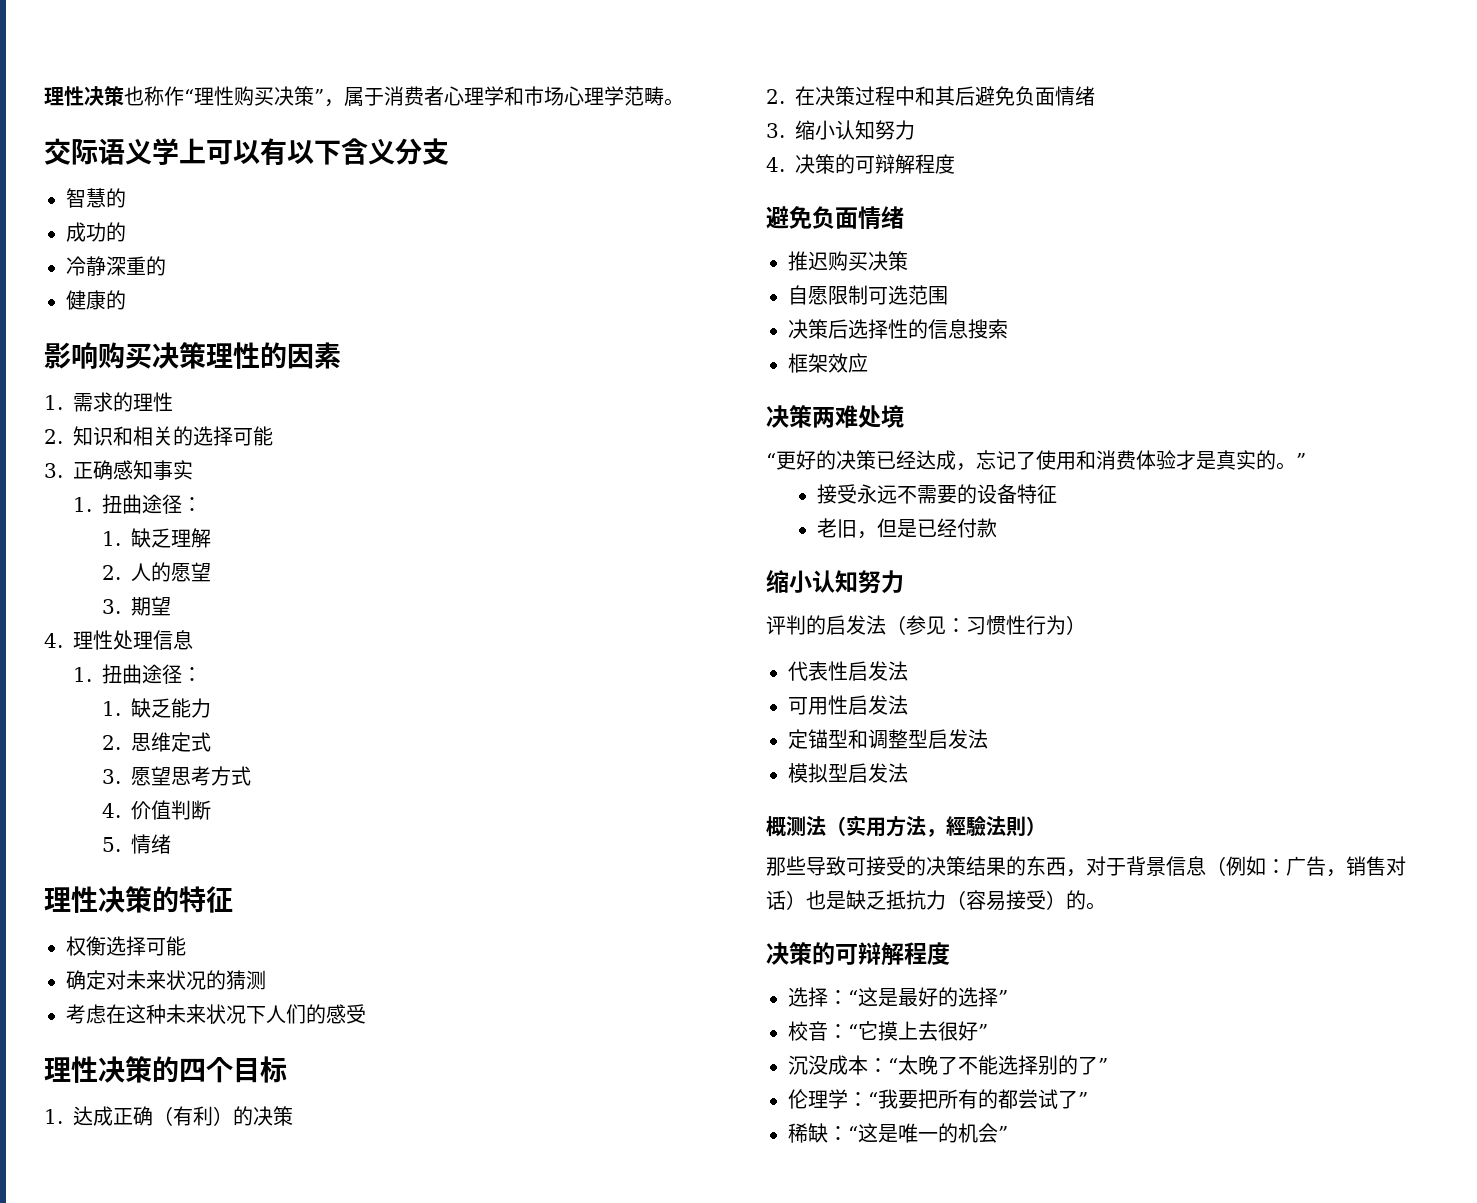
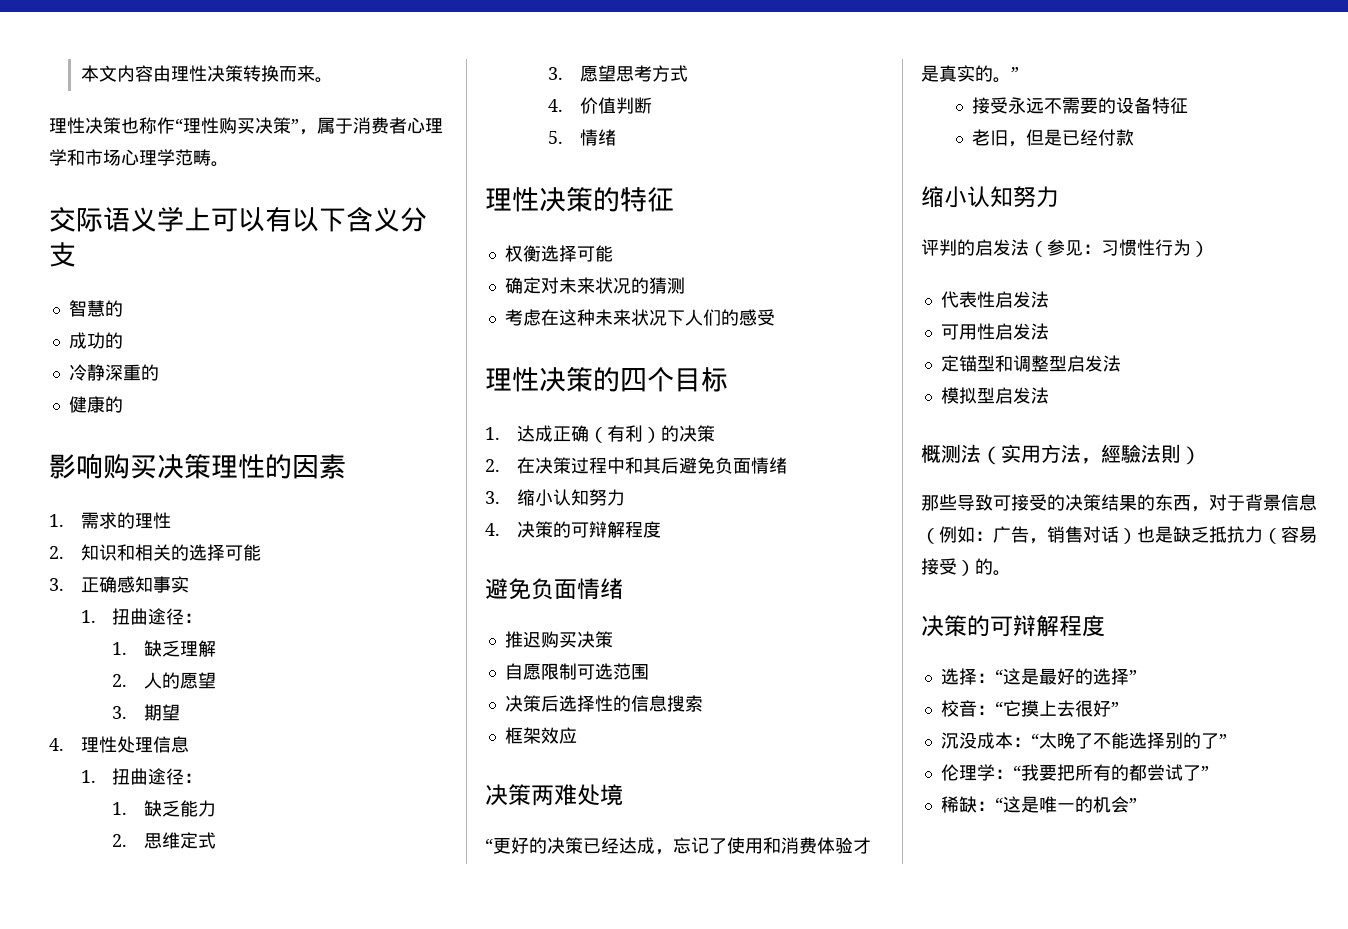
+ 本文内容由理性决策转换而来。

